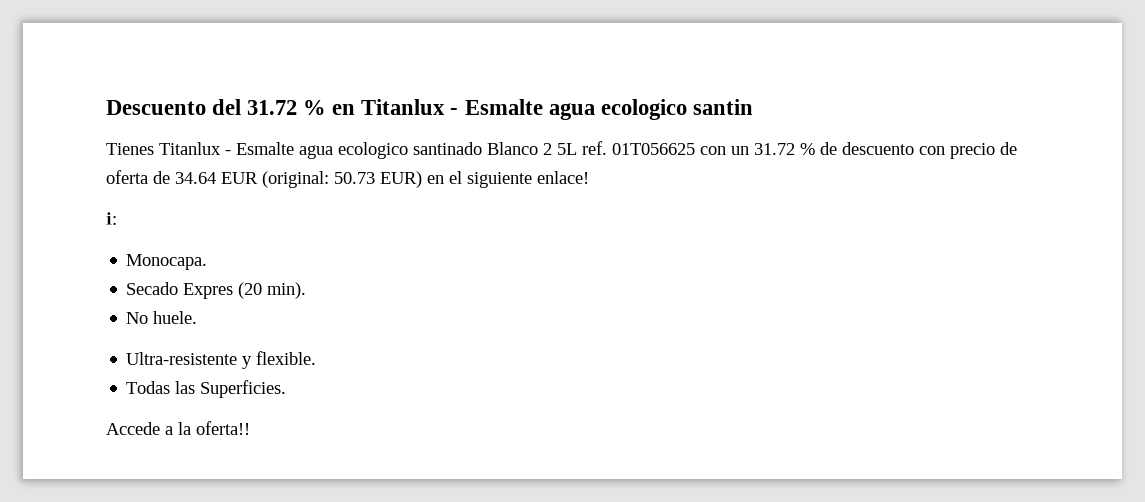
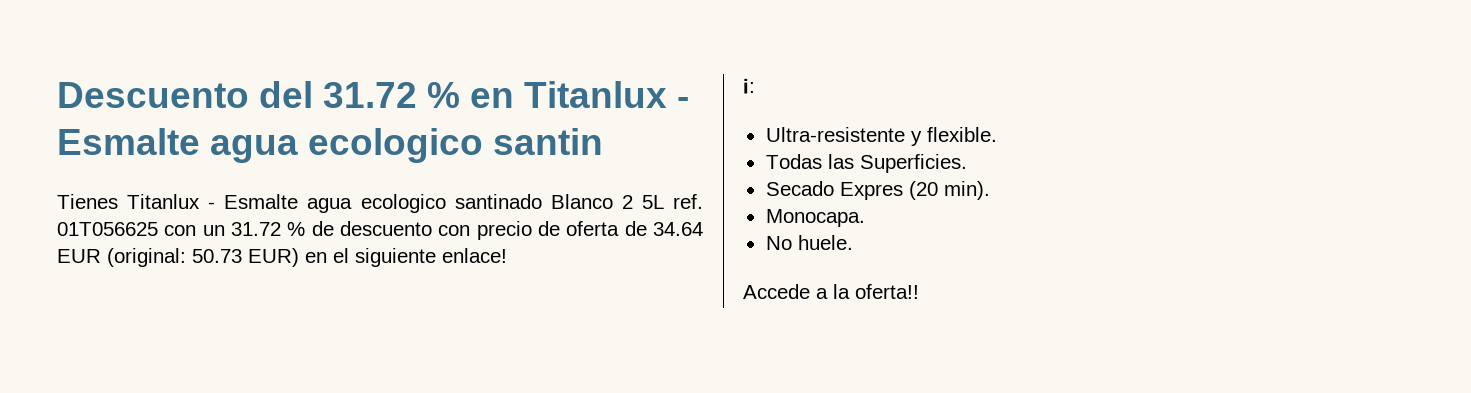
- Monocapa.
- Secado Expres (20 min).
- No huele.
+ Secado Expres (20 min).
+ Monocapa.
+ No huele.

